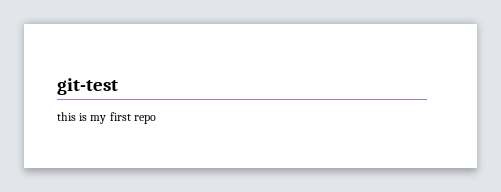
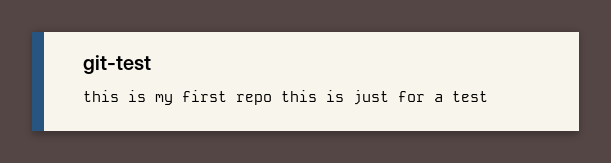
- this is my first repo
+ this is my first repo this is just for a test

